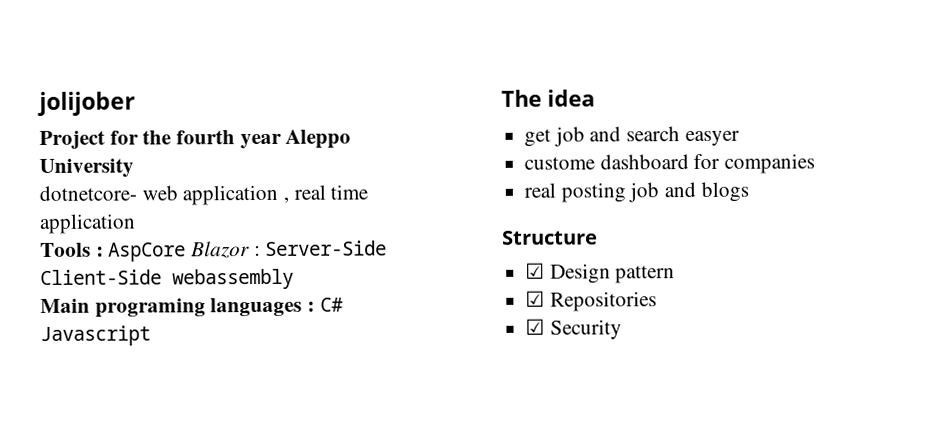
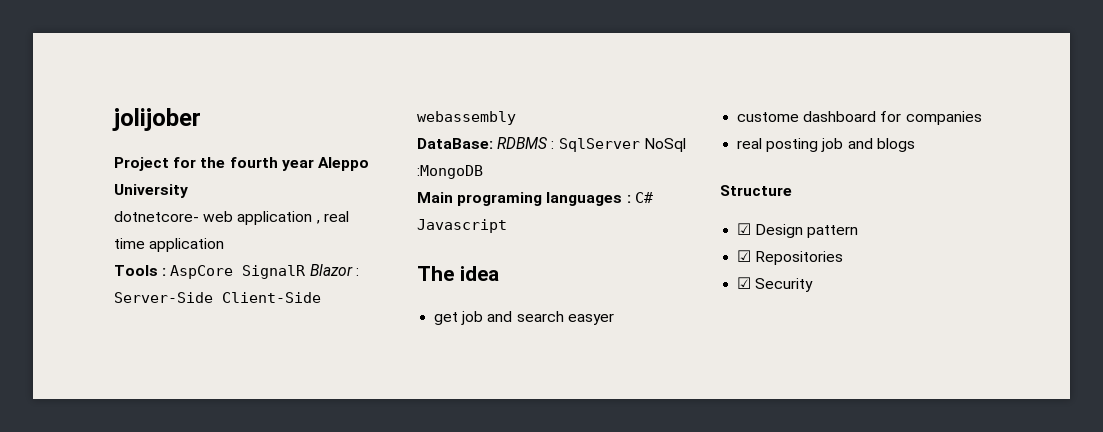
- Tools : AspCore Blazor : Server-Side Client-Side webassembly
+ Tools : AspCore SignalR Blazor : Server-Side Client-Side webassembly
+ DataBase: RDBMS : SqlServer NoSql :MongoDB

